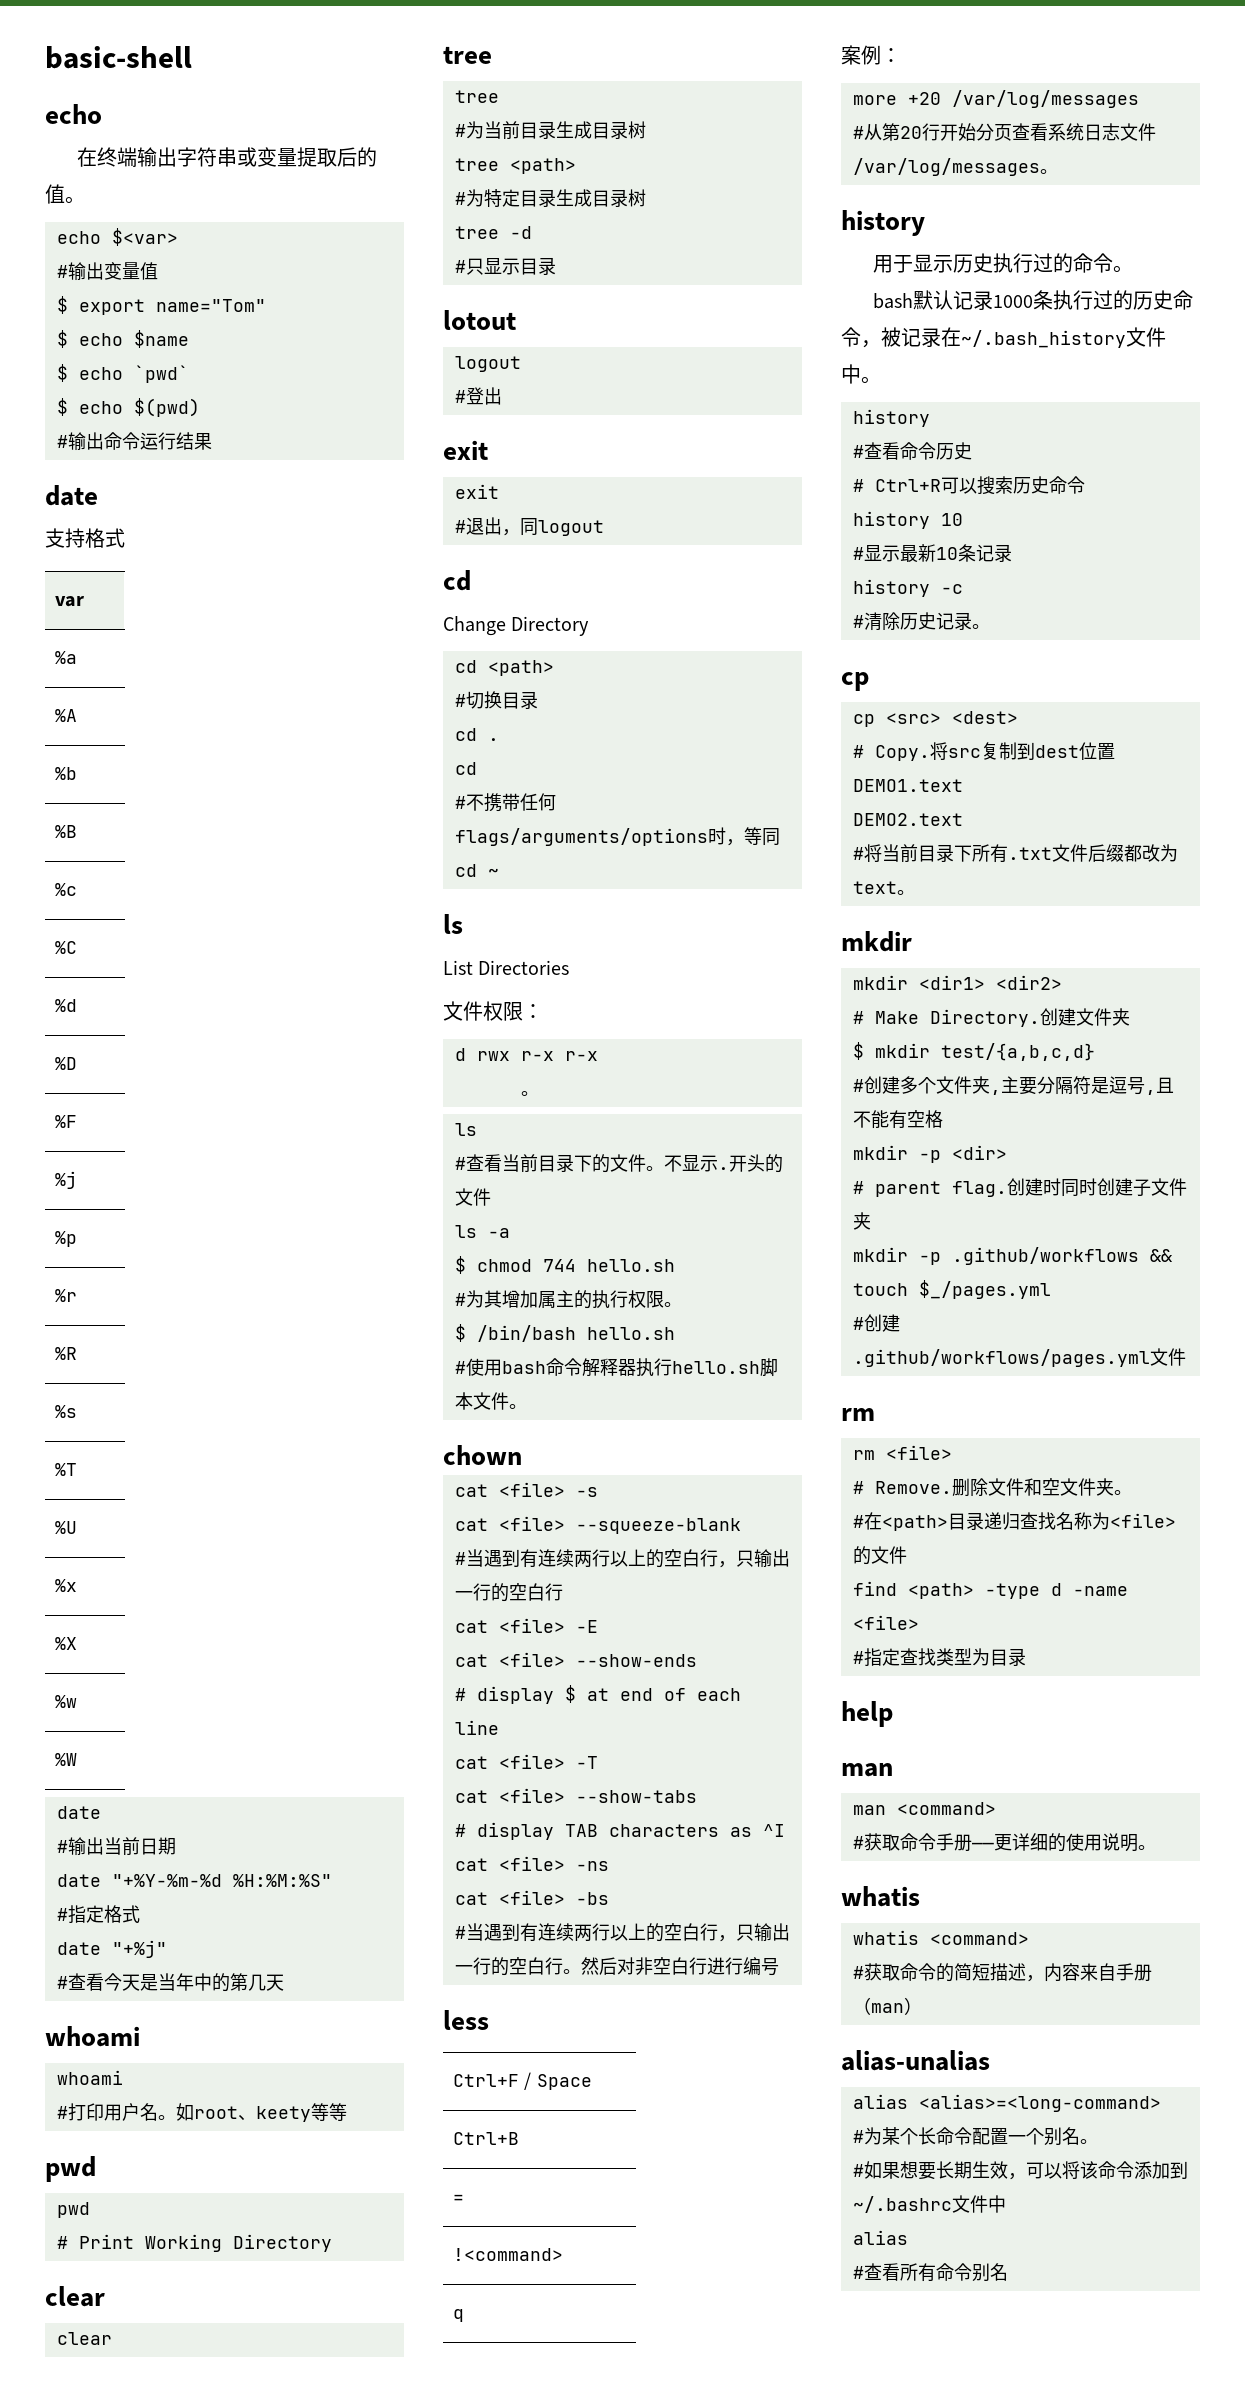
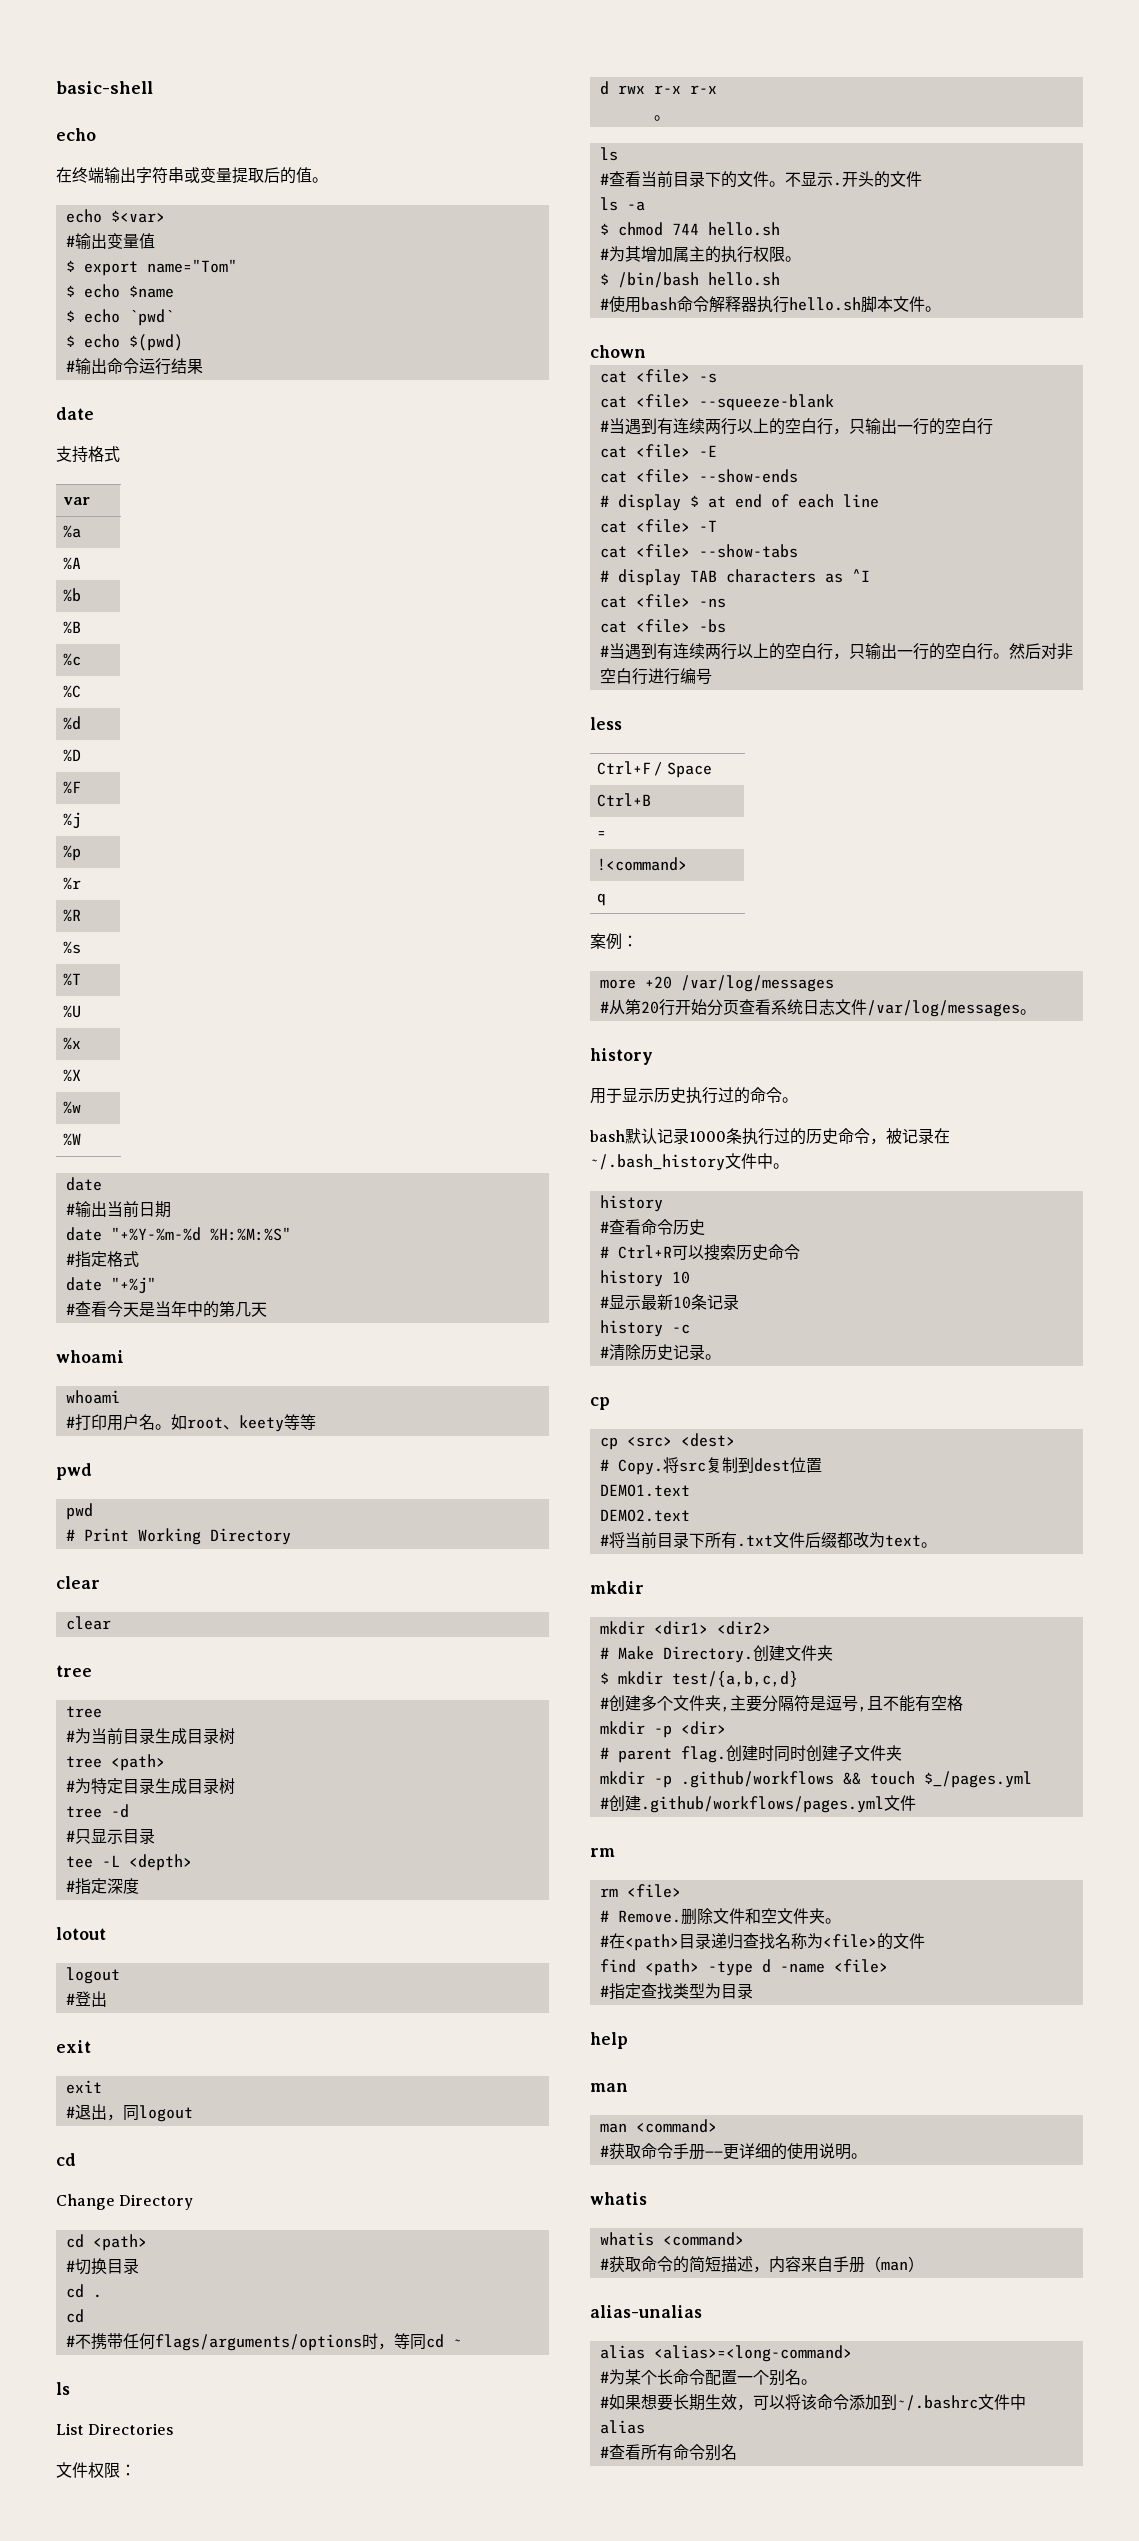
+ tee -L <depth>
+ #指定深度

